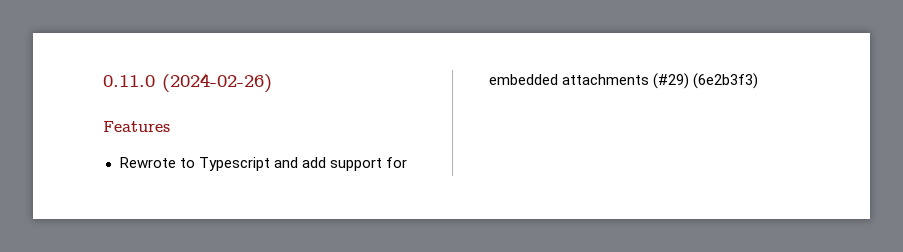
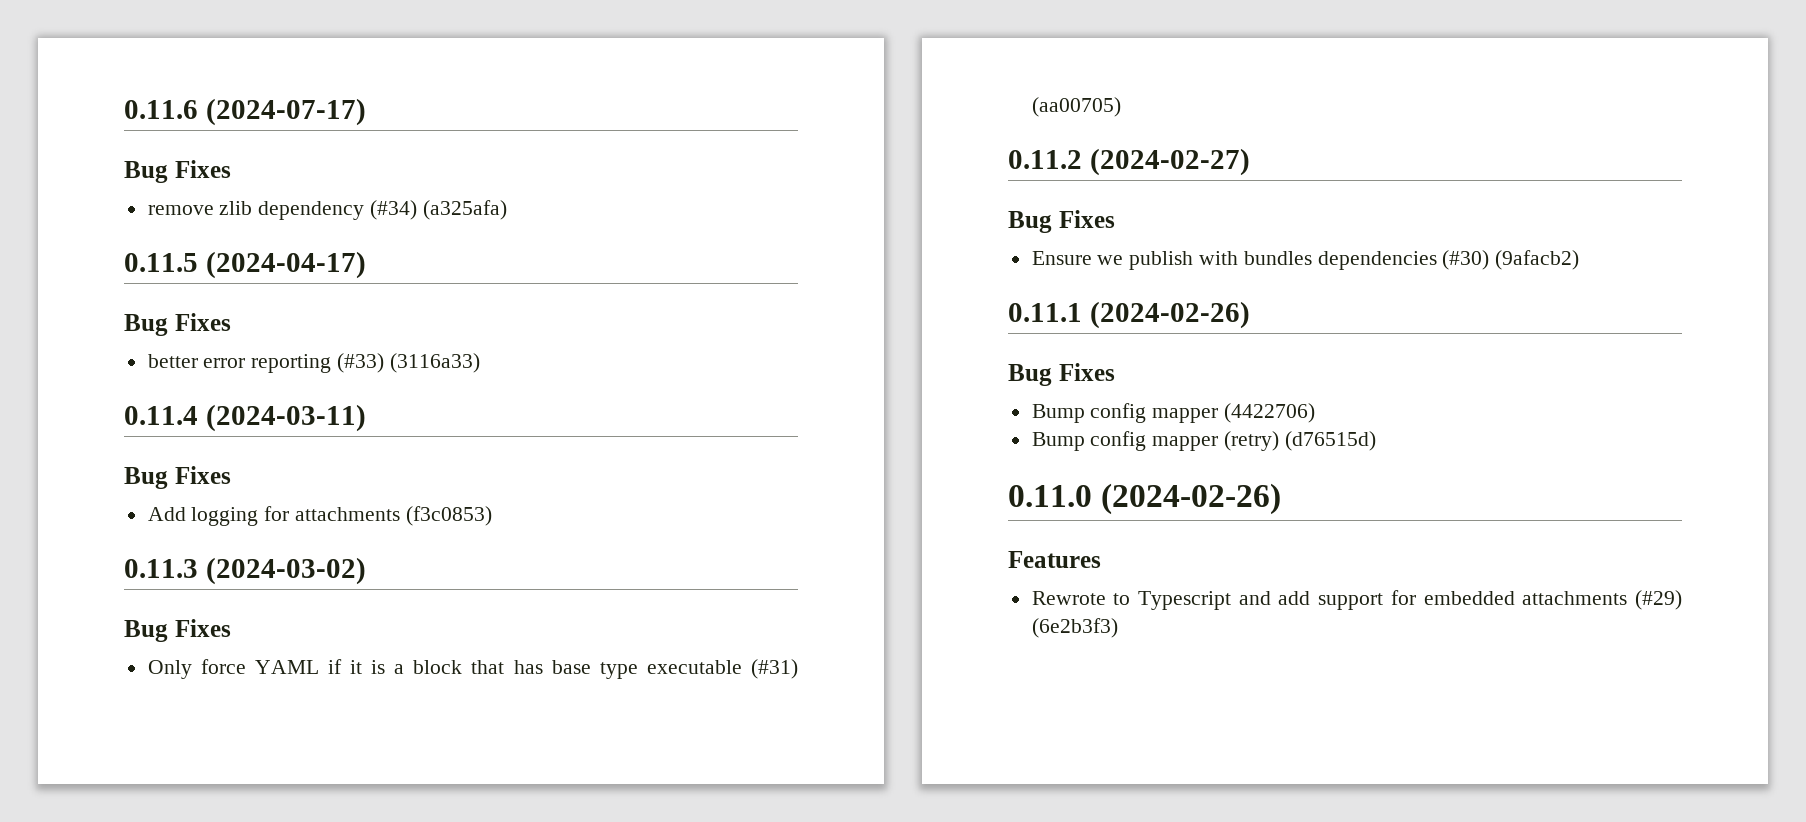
+ 0.11.6 (2024-07-17)
+ Bug Fixes
+ remove zlib dependency (#34) (a325afa)
+ 0.11.5 (2024-04-17)
+ Bug Fixes
+ better error reporting (#33) (3116a33)
+ 0.11.4 (2024-03-11)
+ Bug Fixes
+ Add logging for attachments (f3c0853)
+ 0.11.3 (2024-03-02)
+ Bug Fixes
+ Only force YAML if it is a block that has base type executable (#31) (aa00705)
+ 0.11.2 (2024-02-27)
+ Bug Fixes
+ Ensure we publish with bundles dependencies (#30) (9afacb2)
+ 0.11.1 (2024-02-26)
+ Bug Fixes
+ Bump config mapper (4422706)
+ Bump config mapper (retry) (d76515d)

